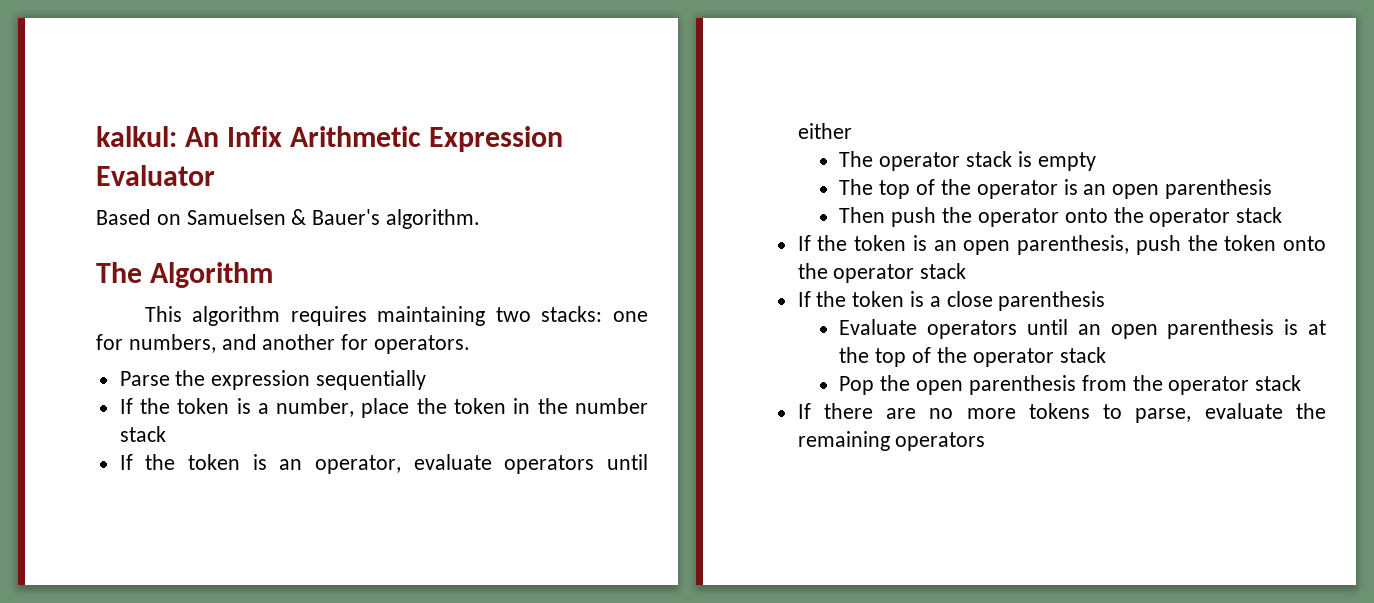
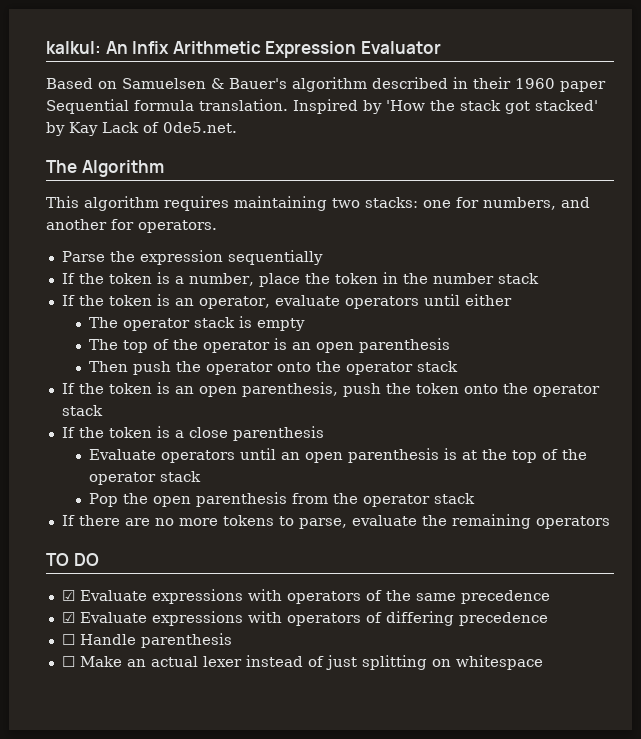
- Based on Samuelsen & Bauer's algorithm.
+ Based on Samuelsen & Bauer's algorithm described in their 1960 paper Sequential formula translation. Inspired by 'How the stack got stacked' by Kay Lack of 0de5.net.
+ TO DO
+ ☑ Evaluate expressions with operators of the same precedence
+ ☑ Evaluate expressions with operators of differing precedence
+ ☐ Handle parenthesis
+ ☐ Make an actual lexer instead of just splitting on whitespace

